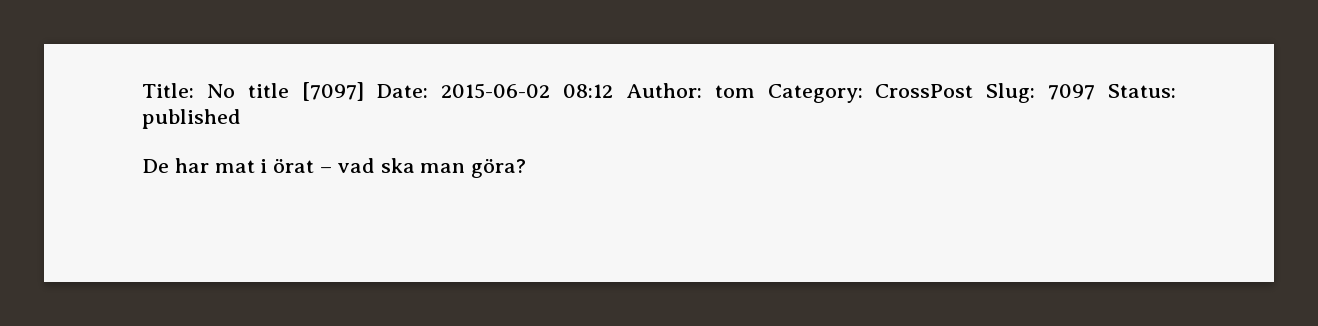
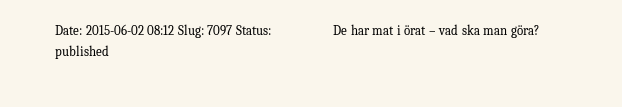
- Title: No title [7097] Date: 2015-06-02 08:12 Author: tom Category: CrossPost Slug: 7097 Status: published
+ Date: 2015-06-02 08:12 Slug: 7097 Status: published

